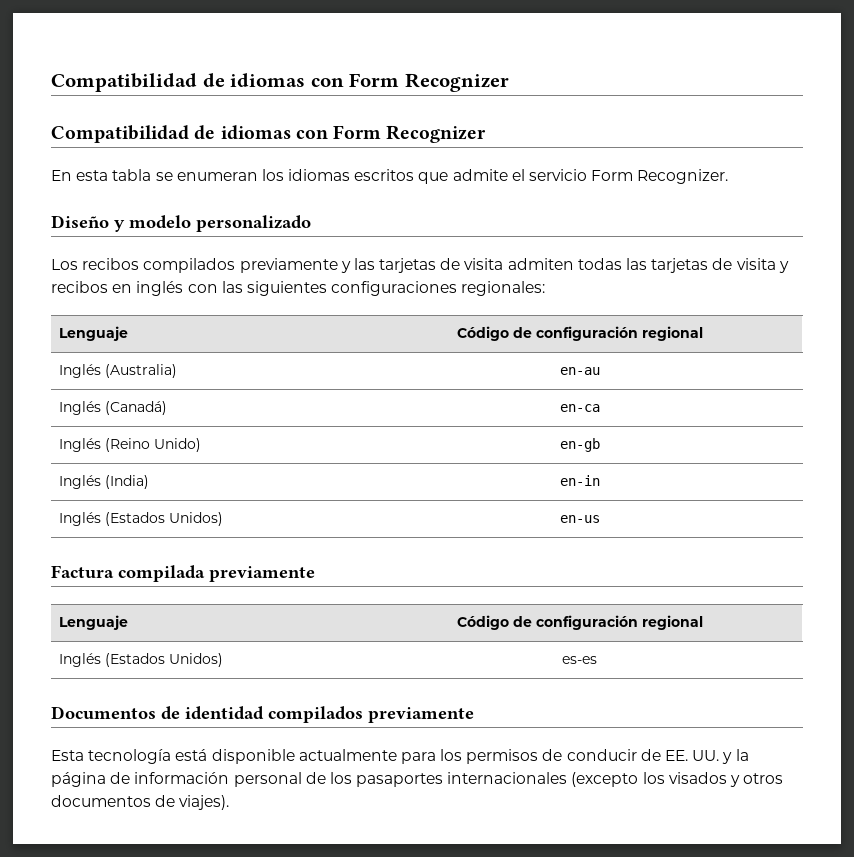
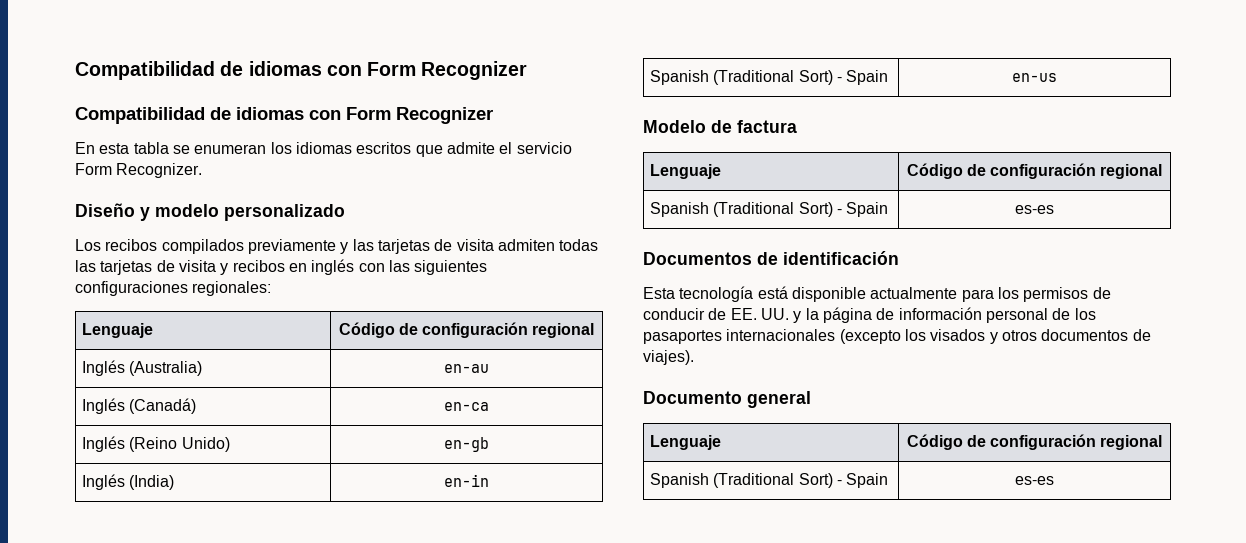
- Inglés (Estados Unidos) | en-us
- Factura compilada previamente
+ Spanish (Traditional Sort) - Spain | en-us
+ Modelo de factura
  Lenguaje | Código de configuración regional
- Inglés (Estados Unidos) | es-es
+ Spanish (Traditional Sort) - Spain | es-es
- Documentos de identidad compilados previamente
+ Documentos de identificación
+ Documento general
+ Lenguaje | Código de configuración regional
+ Spanish (Traditional Sort) - Spain | es-es

